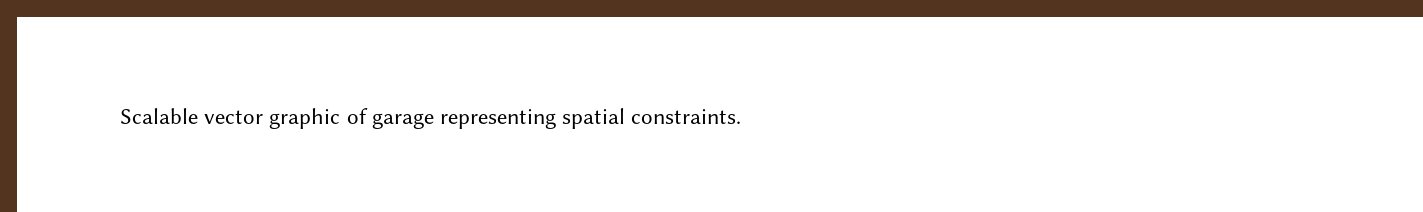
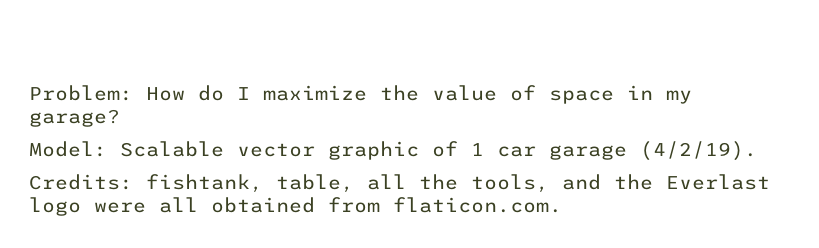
- Scalable vector graphic of garage representing spatial constraints.
+ Problem: How do I maximize the value of space in my garage?
+ Model: Scalable vector graphic of 1 car garage (4/2/19).
+ Credits: fishtank, table, all the tools, and the Everlast logo were all obtained from flaticon.com.

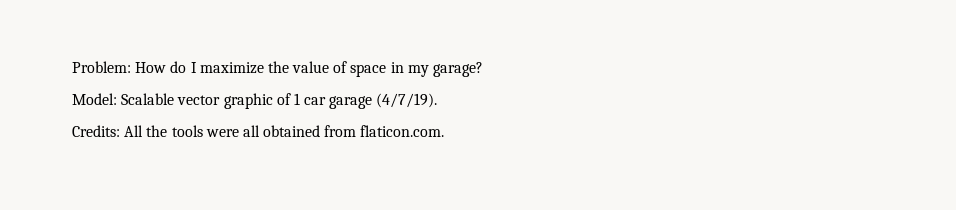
- Model: Scalable vector graphic of 1 car garage (4/2/19).
+ Model: Scalable vector graphic of 1 car garage (4/7/19).
- Credits: fishtank, table, all the tools, and the Everlast logo were all obtained from flaticon.com.
+ Credits: All the tools were all obtained from flaticon.com.

